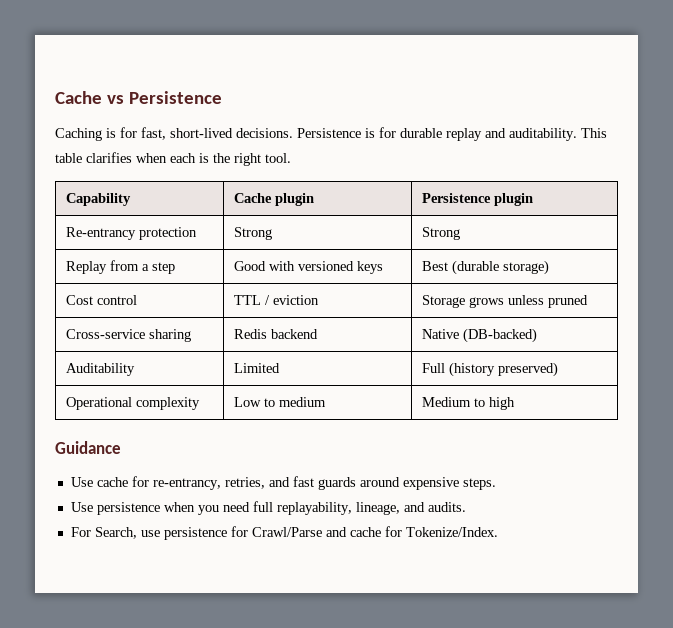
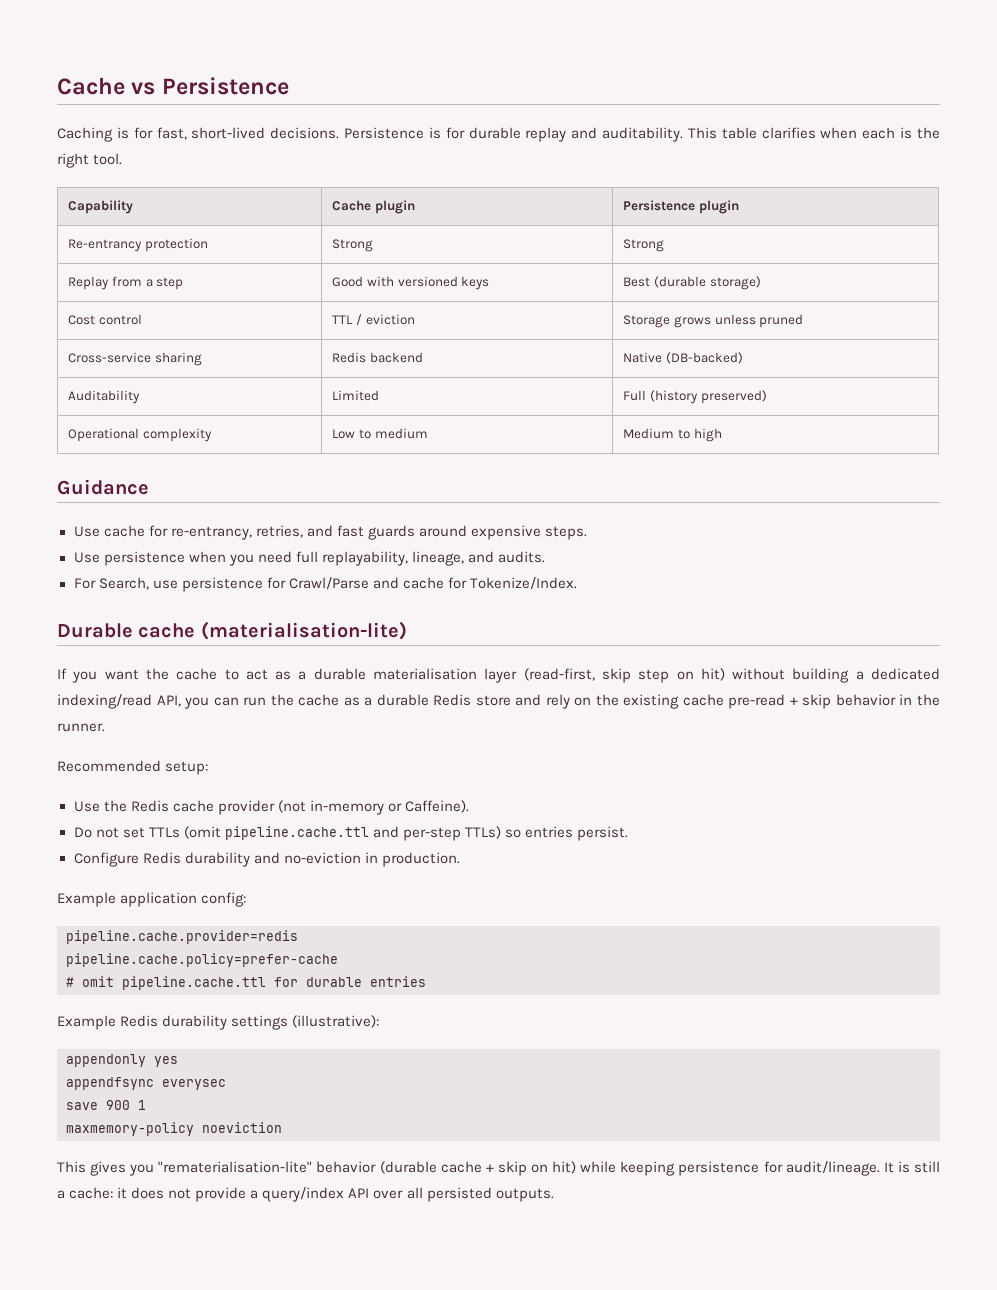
+ Durable cache (materialisation-lite)
+ If you want the cache to act as a durable materialisation layer (read-first, skip step on hit) without building a dedicated indexing/read API, you can run the cache as a durable Redis store and rely on the existing cache pre-read + skip behavior in the runner.
+ Recommended setup:
+ Use the Redis cache provider (not in-memory or Caffeine).
+ Do not set TTLs (omit pipeline.cache.ttl and per-step TTLs) so entries persist.
+ Configure Redis durability and no-eviction in production.
+ Example application config:
+ pipeline.cache.provider=redis
+ pipeline.cache.policy=prefer-cache
+ # omit pipeline.cache.ttl for durable entries
+ Example Redis durability settings (illustrative):
+ appendonly yes
+ appendfsync everysec
+ save 900 1
+ maxmemory-policy noeviction
+ This gives you "rematerialisation-lite" behavior (durable cache + skip on hit) while keeping persistence for audit/lineage. It is still a cache: it does not provide a query/index API over all persisted outputs.

